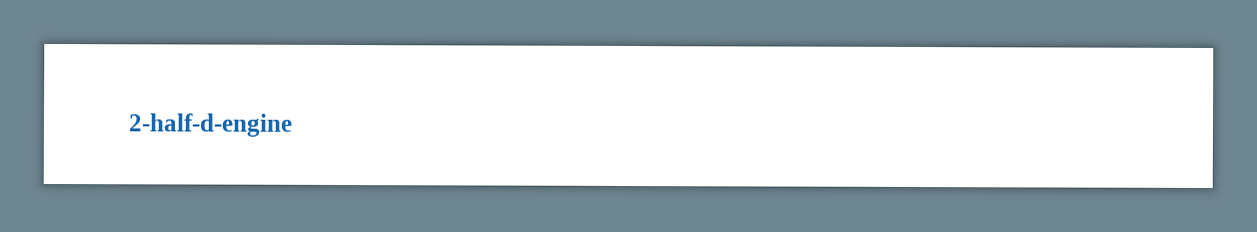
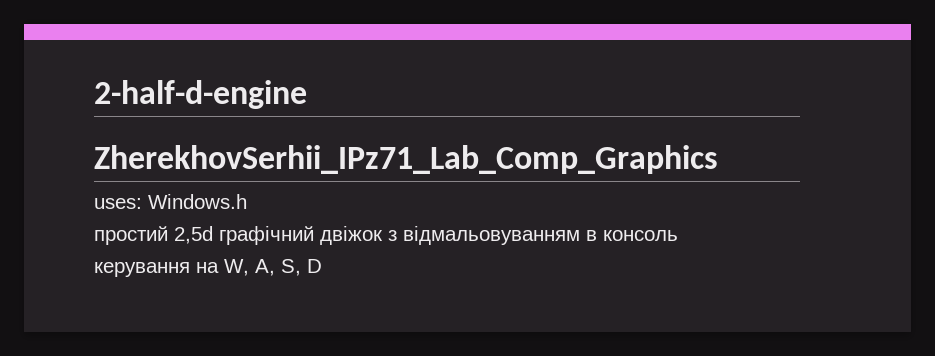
+ ZherekhovSerhii_IPz71_Lab_Comp_Graphics
+ uses: Windows.h
+ простий 2,5d графічний двіжок з відмальовуванням в консоль
+ керування на W, A, S, D

